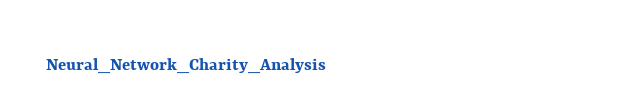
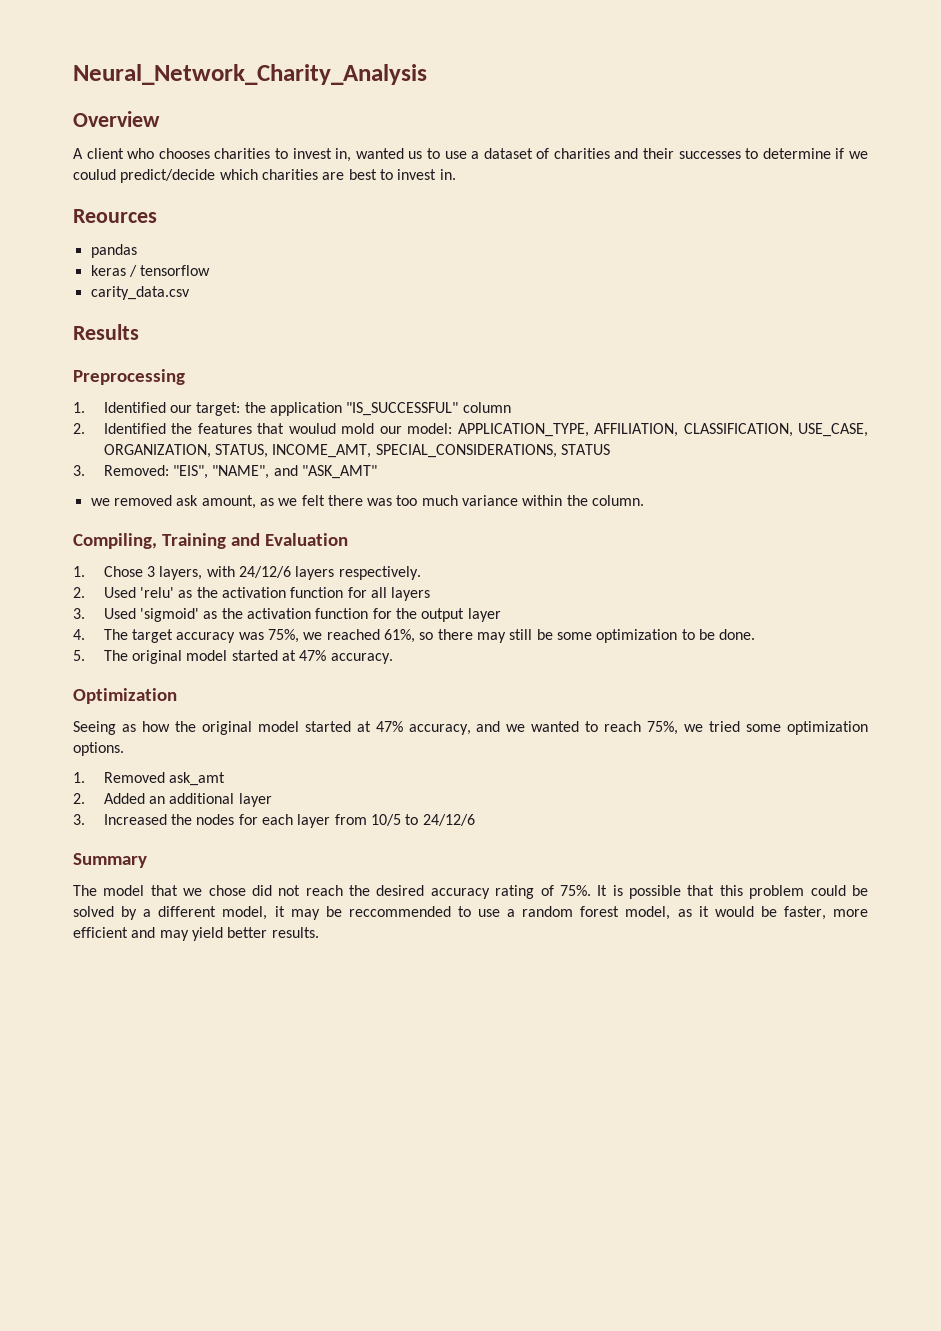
+ Overview
+ A client who chooses charities to invest in, wanted us to use a dataset of charities and their successes to determine if we coulud predict/decide which charities are best to invest in.
+ Reources
+ pandas
+ keras / tensorflow
+ carity_data.csv
+ Results
+ Preprocessing
+ 1. Identified our target: the application "IS_SUCCESSFUL" column
+ 2. Identified the features that woulud mold our model: APPLICATION_TYPE, AFFILIATION, CLASSIFICATION, USE_CASE, ORGANIZATION, STATUS, INCOME_AMT, SPECIAL_CONSIDERATIONS, STATUS
+ 3. Removed: "EIS", "NAME", and "ASK_AMT"
+ we removed ask amount, as we felt there was too much variance within the column.
+ Compiling, Training and Evaluation
+ 1. Chose 3 layers, with 24/12/6 layers respectively.
+ 2. Used 'relu' as the activation function for all layers
+ 3. Used 'sigmoid' as the activation function for the output layer
+ 4. The target accuracy was 75%, we reached 61%, so there may still be some optimization to be done.
+ 5. The original model started at 47% accuracy.
+ Optimization
+ Seeing as how the original model started at 47% accuracy, and we wanted to reach 75%, we tried some optimization options.
+ 1. Removed ask_amt
+ 2. Added an additional layer
+ 3. Increased the nodes for each layer from 10/5 to 24/12/6
+ Summary
+ The model that we chose did not reach the desired accuracy rating of 75%. It is possible that this problem could be solved by a different model, it may be reccommended to use a random forest model, as it would be faster, more efficient and may yield better results.

